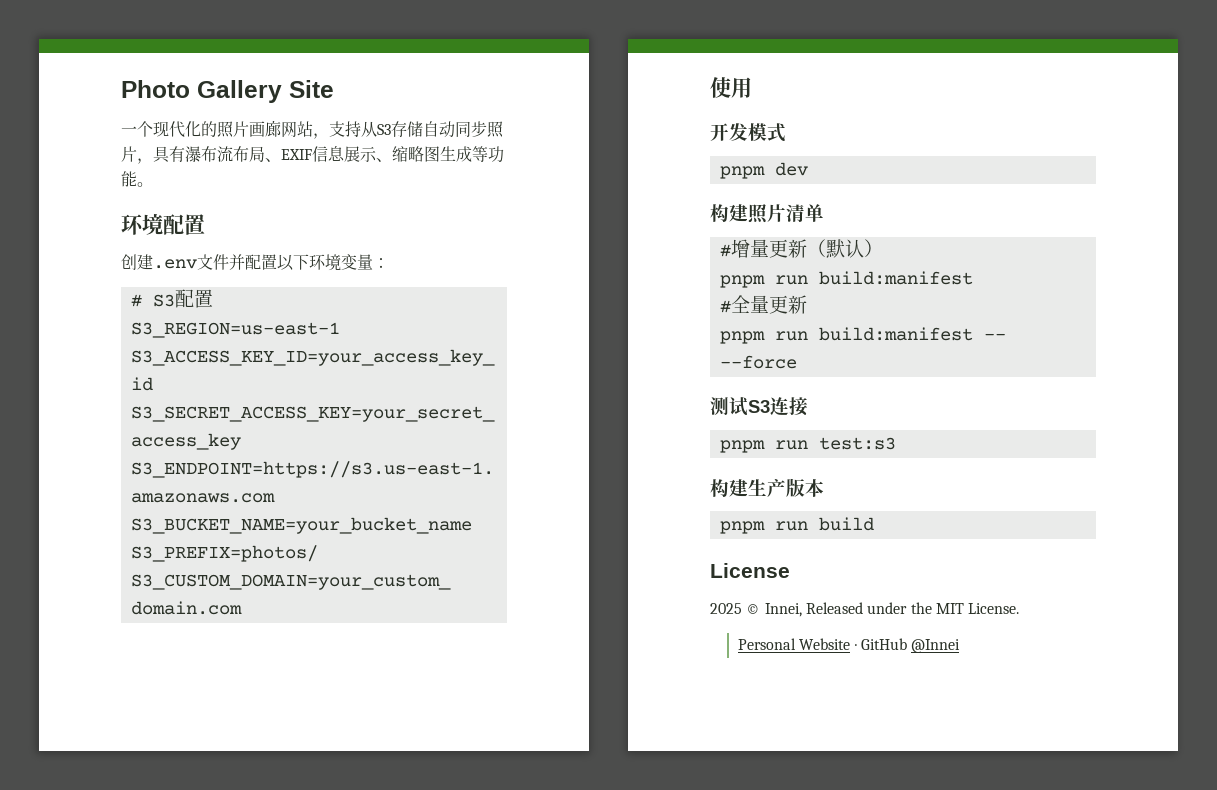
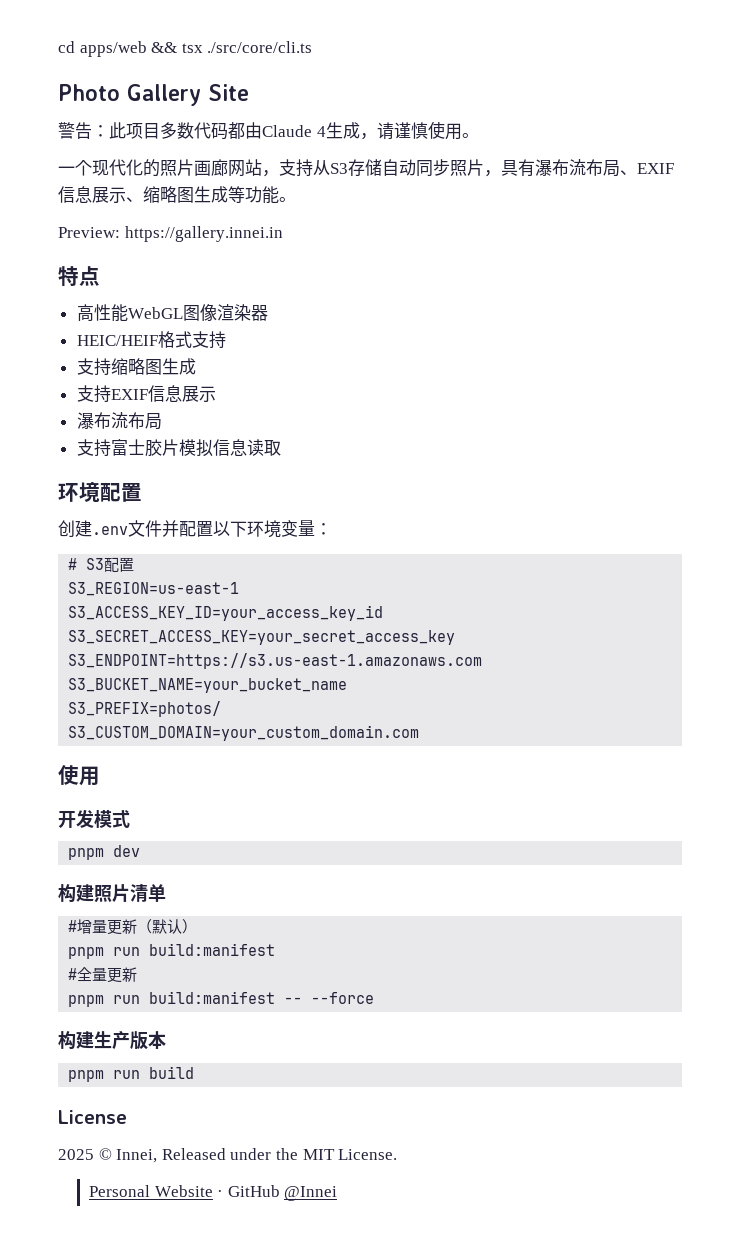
+ cd apps/web && tsx ./src/core/cli.ts
  Photo Gallery Site
+ 警告：此项目多数代码都由Claude 4生成，请谨慎使用。
+ Preview: https://gallery.innei.in
+ 特点
+ 高性能WebGL图像渲染器
+ HEIC/HEIF格式支持
+ 支持缩略图生成
+ 支持EXIF信息展示
+ 瀑布流布局
+ 支持富士胶片模拟信息读取
- 测试S3连接
- pnpm run test:s3

